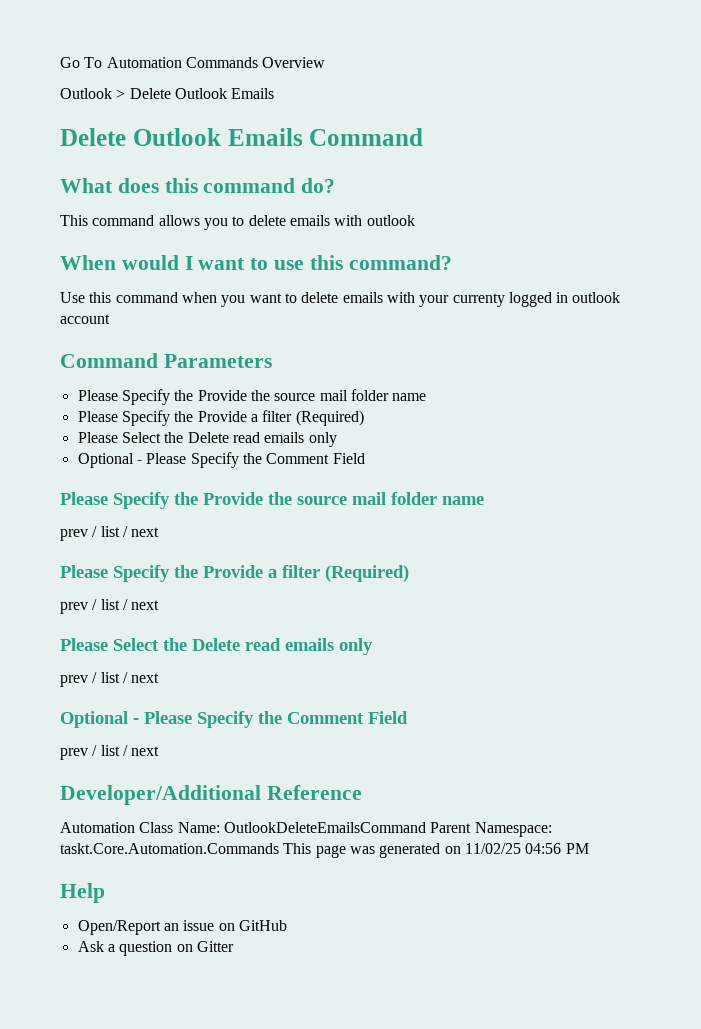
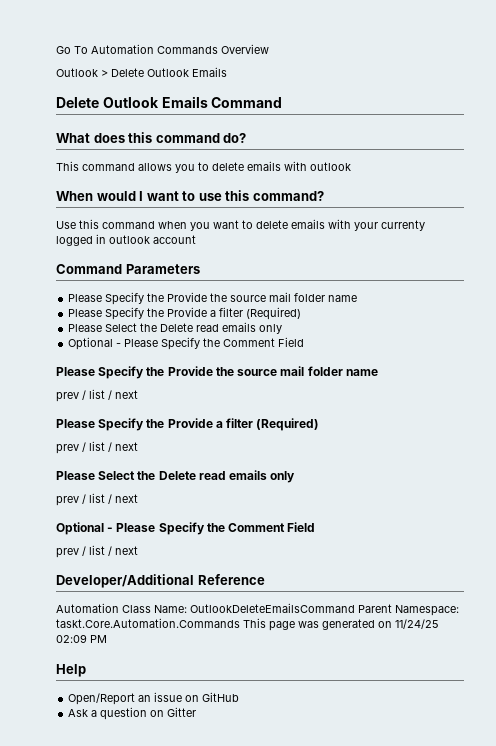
- Automation Class Name: OutlookDeleteEmailsCommand Parent Namespace: taskt.Core.Automation.Commands This page was generated on 11/02/25 04:56 PM
+ Automation Class Name: OutlookDeleteEmailsCommand Parent Namespace: taskt.Core.Automation.Commands This page was generated on 11/24/25 02:09 PM

